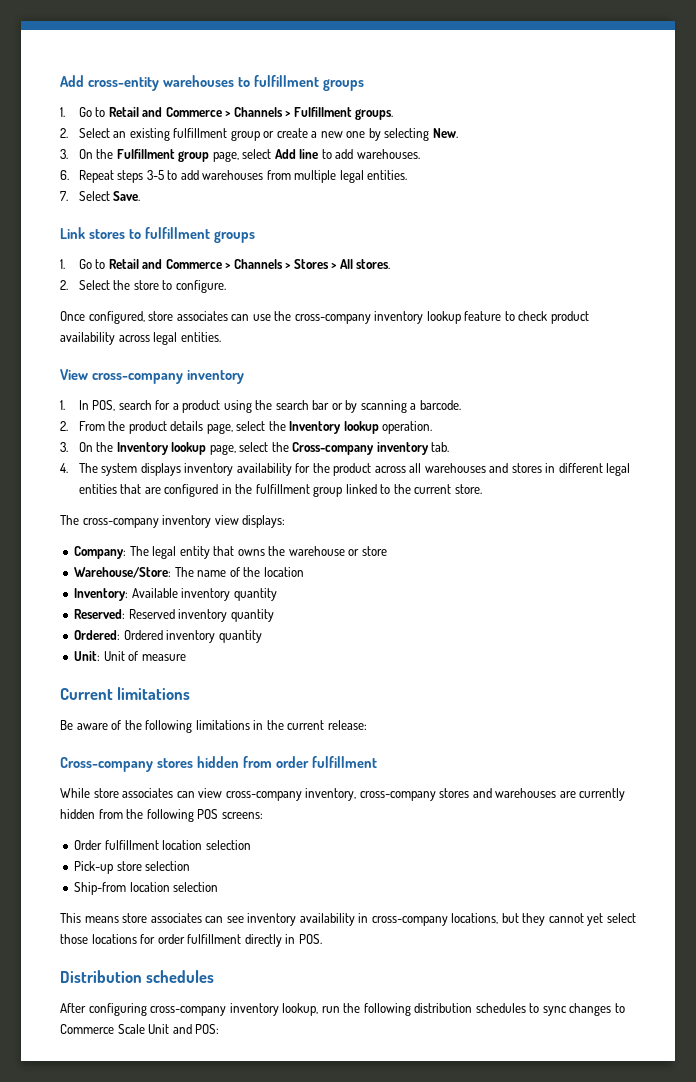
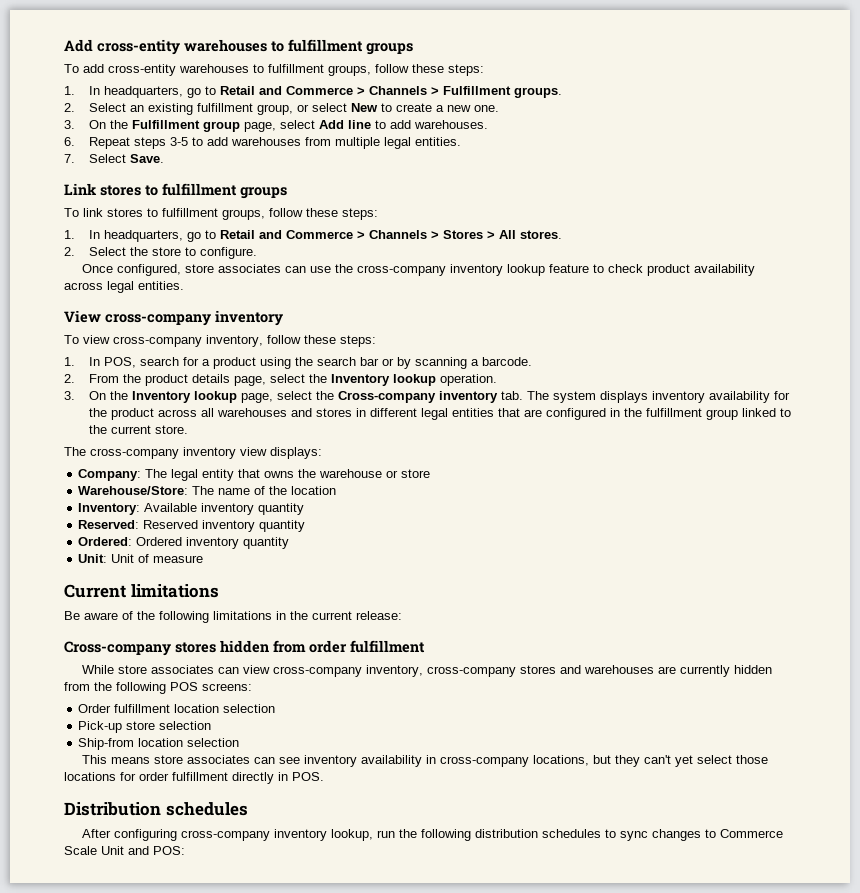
- 1. Go to Retail and Commerce > Channels > Fulfillment groups.
+ To add cross-entity warehouses to fulfillment groups, follow these steps:
+ 1. In headquarters, go to Retail and Commerce > Channels > Fulfillment groups.
- 2. Select an existing fulfillment group or create a new one by selecting New.
+ 2. Select an existing fulfillment group, or select New to create a new one.
- 1. Go to Retail and Commerce > Channels > Stores > All stores.
+ To link stores to fulfillment groups, follow these steps:
+ 1. In headquarters, go to Retail and Commerce > Channels > Stores > All stores.
+ To view cross-company inventory, follow these steps:
- 3. On the Inventory lookup page, select the Cross-company inventory tab.
- 4. The system displays inventory availability for the product across all warehouses and stores in different legal entities that are configured in the fulfillment group linked to the current store.
+ 3. On the Inventory lookup page, select the Cross-company inventory tab. The system displays inventory availability for the product across all warehouses and stores in different legal entities that are configured in the fulfillment group linked to the current store.
- This means store associates can see inventory availability in cross-company locations, but they cannot yet select those locations for order fulfillment directly in POS.
+ This means store associates can see inventory availability in cross-company locations, but they can't yet select those locations for order fulfillment directly in POS.

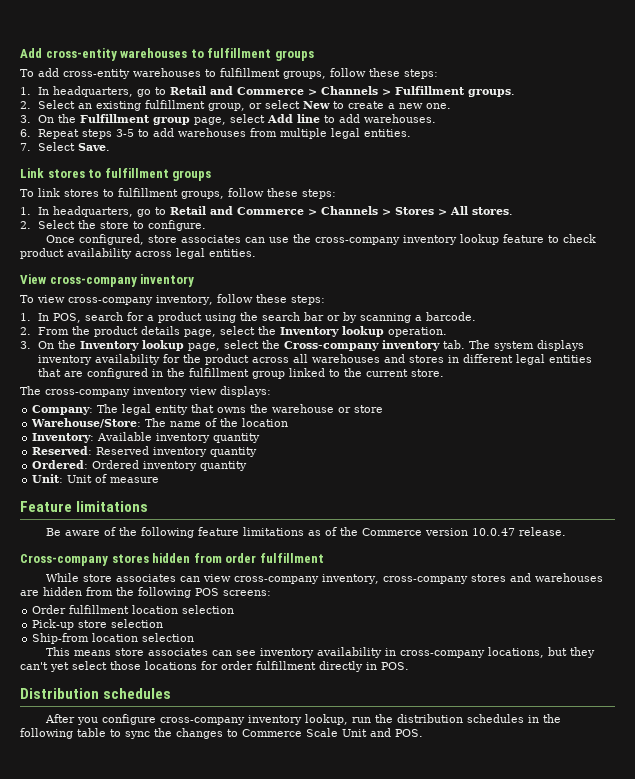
- Current limitations
+ Feature limitations
- Be aware of the following limitations in the current release:
+ Be aware of the following feature limitations as of the Commerce version 10.0.47 release.
- While store associates can view cross-company inventory, cross-company stores and warehouses are currently hidden from the following POS screens:
+ While store associates can view cross-company inventory, cross-company stores and warehouses are hidden from the following POS screens:
- After configuring cross-company inventory lookup, run the following distribution schedules to sync changes to Commerce Scale Unit and POS:
+ After you configure cross-company inventory lookup, run the distribution schedules in the following table to sync the changes to Commerce Scale Unit and POS.

